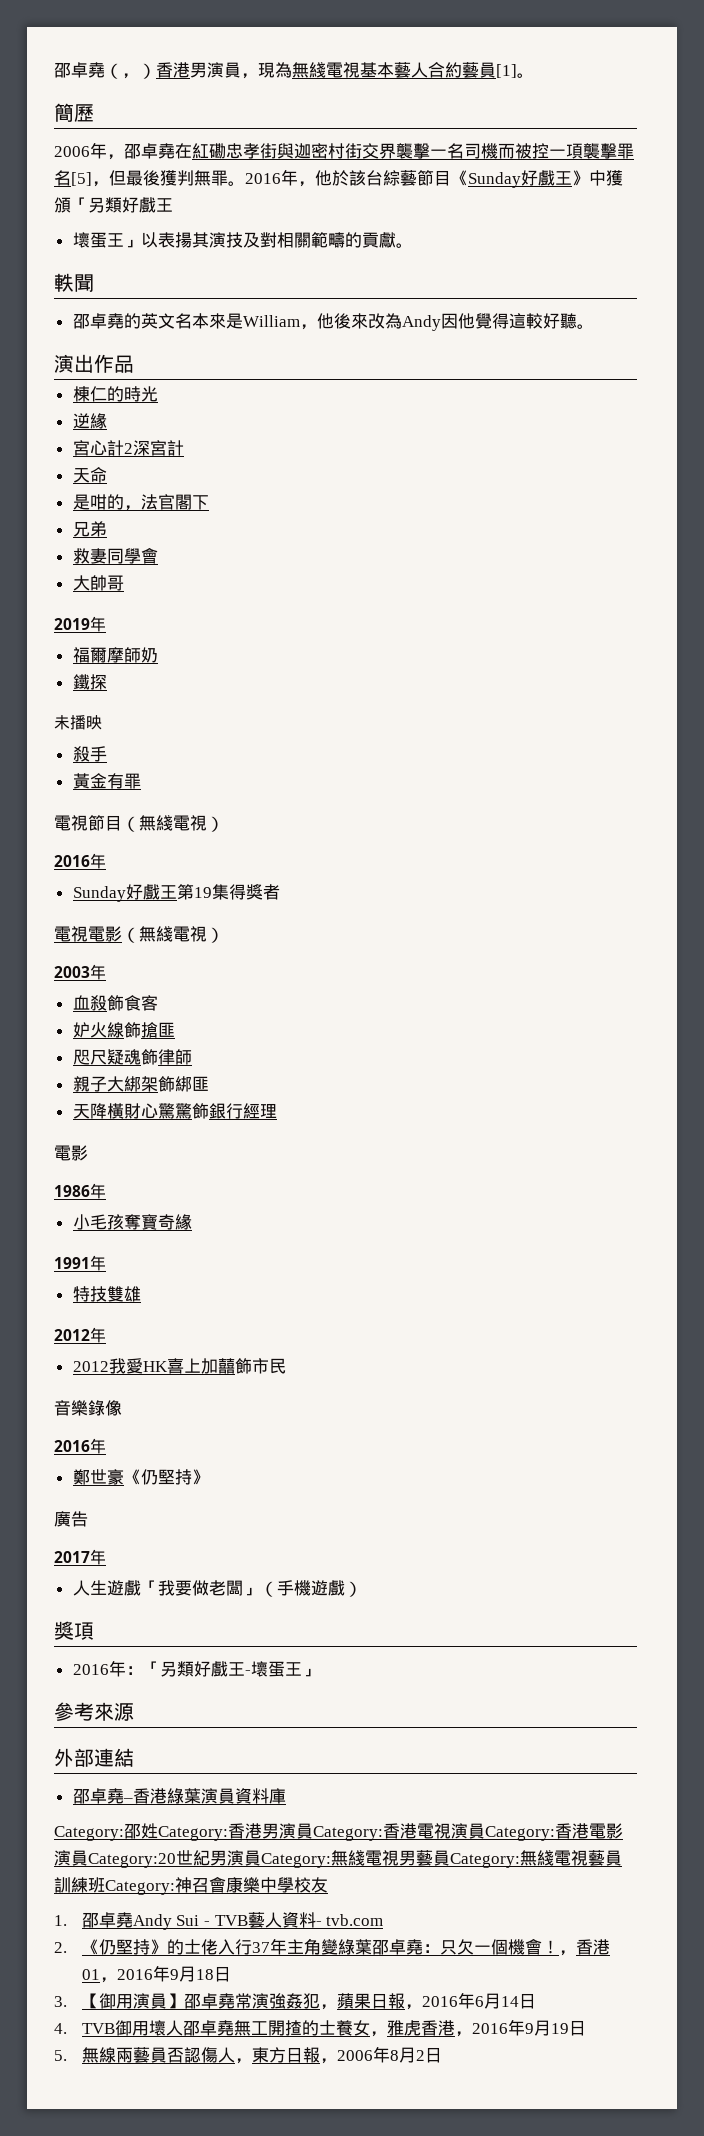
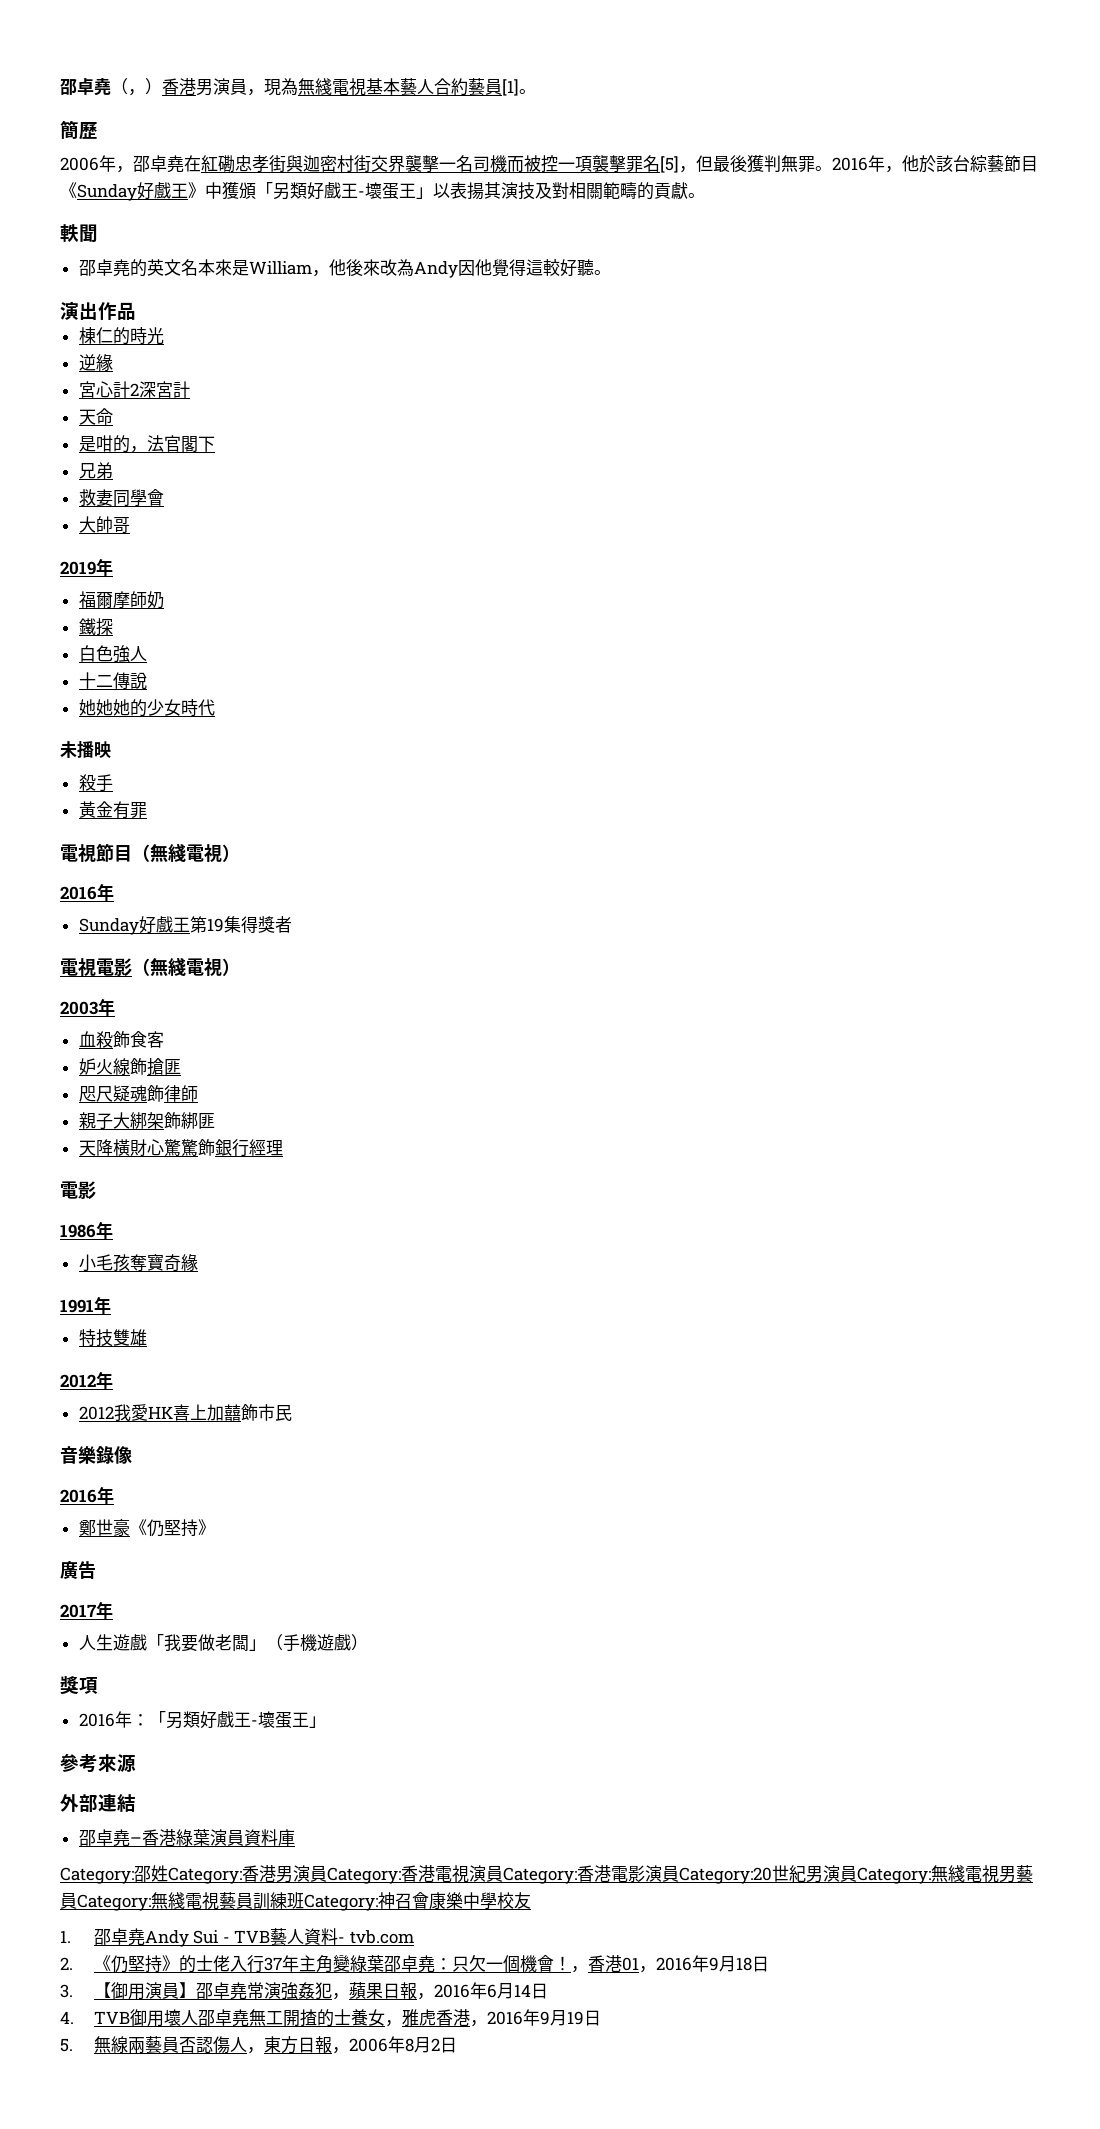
- 2016年，他於該台綜藝節目《Sunday好戲王》中獲頒「另類好戲王
- 壞蛋王」以表揚其演技及對相關範疇的貢獻。
+ 2016年，他於該台綜藝節目《Sunday好戲王》中獲頒「另類好戲王-壞蛋王」以表揚其演技及對相關範疇的貢獻。
+ 白色強人
+ 十二傳說
+ 她她她的少女時代

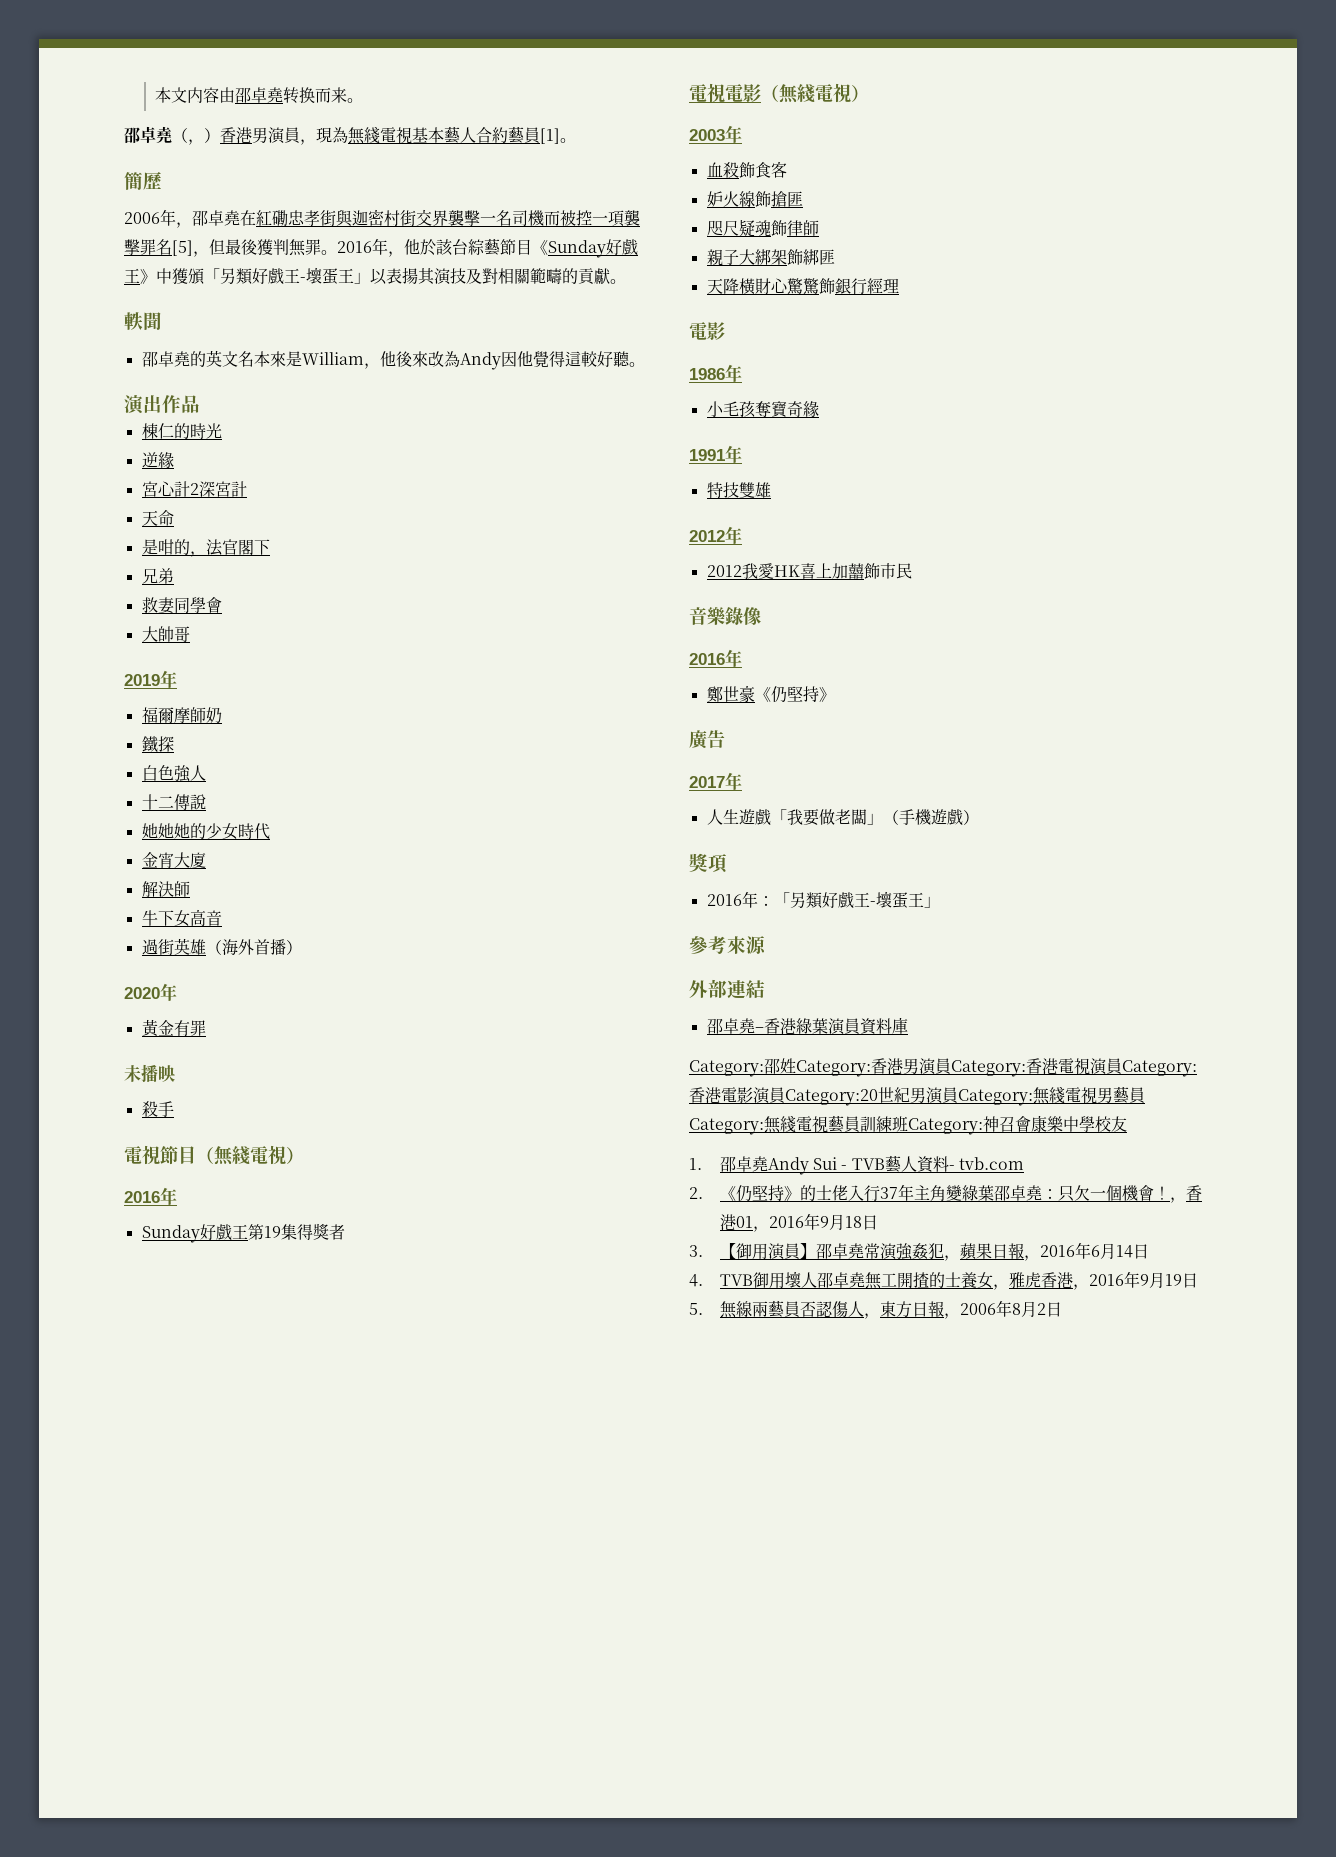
+ 本文内容由邵卓堯转换而来。
+ 金宵大廈
+ 解決師
+ 牛下女高音
+ 過街英雄（海外首播）
+ 2020年
+ 黃金有罪
- 黃金有罪

